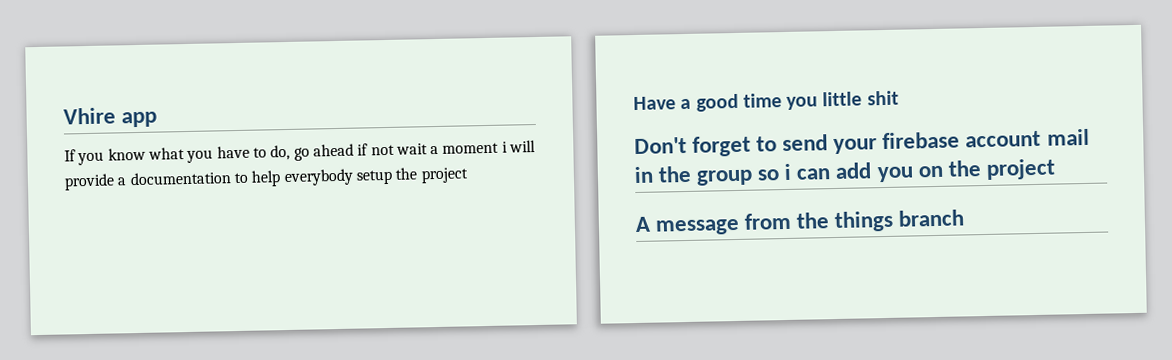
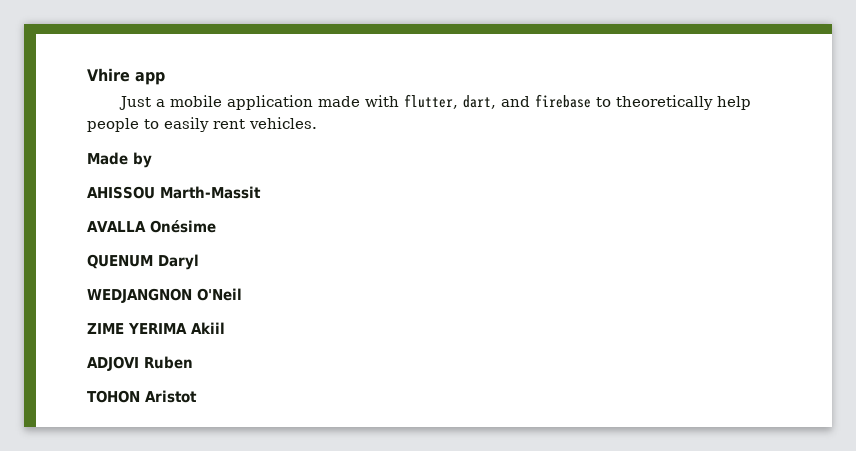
- If you know what you have to do, go ahead if not wait a moment i will provide a documentation to help everybody setup the project
- Have a good time you little shit
- Don't forget to send your firebase account mail in the group so i can add you on the project
- A message from the things branch
+ Just a mobile application made with flutter, dart, and firebase to theoretically help people to easily rent vehicles.
+ Made by
+ AHISSOU Marth-Massit
+ AVALLA Onésime
+ QUENUM Daryl
+ WEDJANGNON O'Neil
+ ZIME YERIMA Akiil
+ ADJOVI Ruben
+ TOHON Aristot

